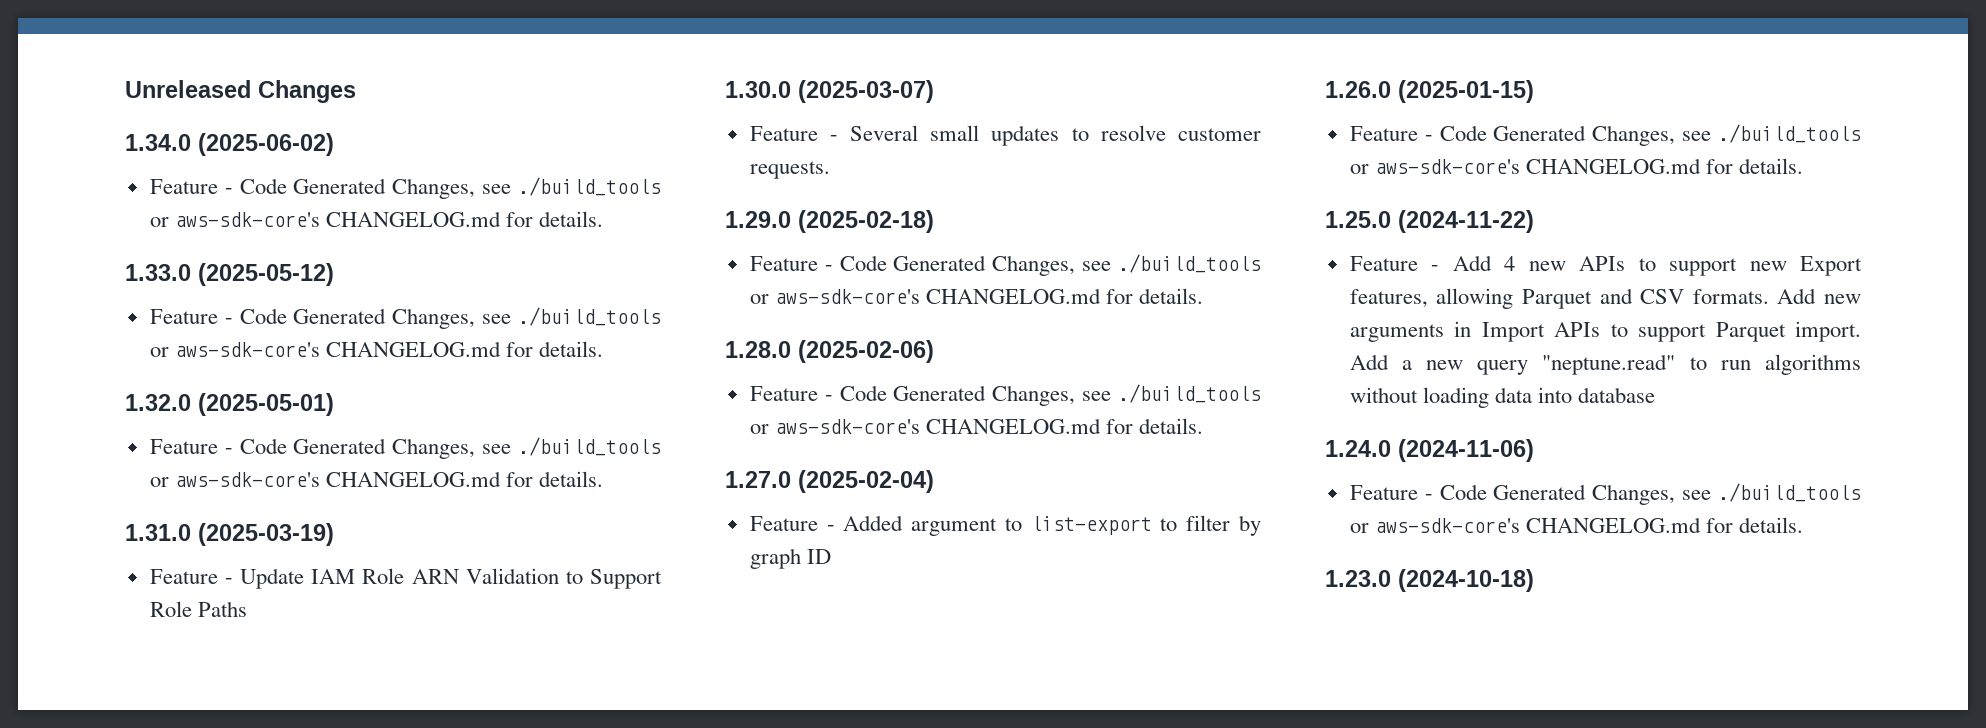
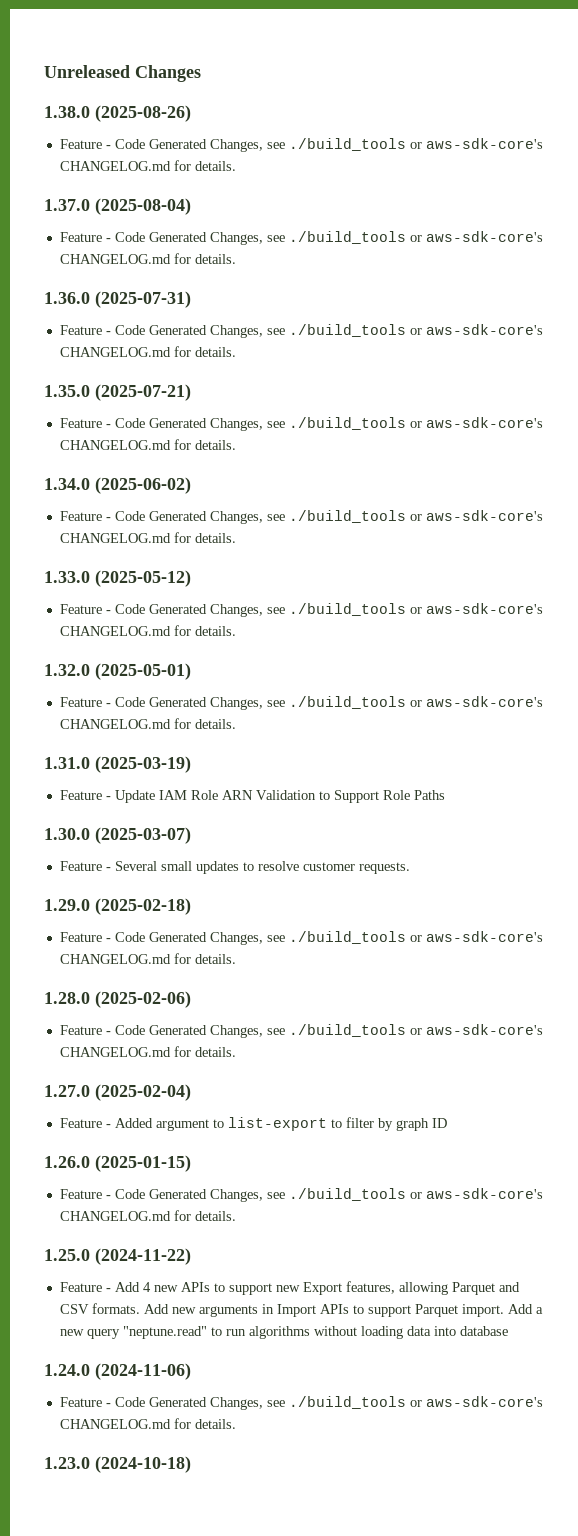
+ 1.38.0 (2025-08-26)
+ Feature - Code Generated Changes, see ./build_tools or aws-sdk-core's CHANGELOG.md for details.
+ 1.37.0 (2025-08-04)
+ Feature - Code Generated Changes, see ./build_tools or aws-sdk-core's CHANGELOG.md for details.
+ 1.36.0 (2025-07-31)
+ Feature - Code Generated Changes, see ./build_tools or aws-sdk-core's CHANGELOG.md for details.
+ 1.35.0 (2025-07-21)
+ Feature - Code Generated Changes, see ./build_tools or aws-sdk-core's CHANGELOG.md for details.

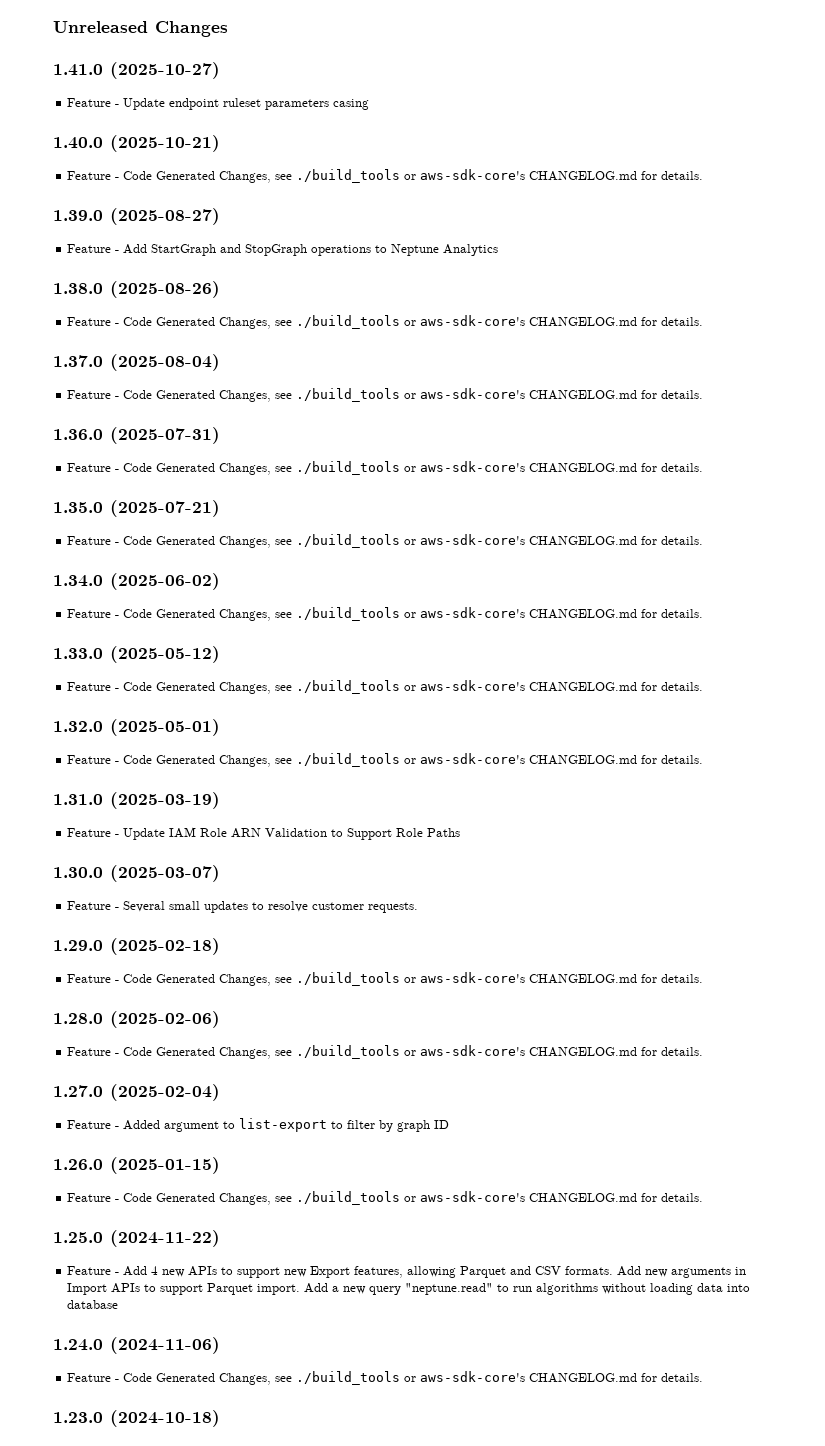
+ 1.41.0 (2025-10-27)
+ Feature - Update endpoint ruleset parameters casing
+ 1.40.0 (2025-10-21)
+ Feature - Code Generated Changes, see ./build_tools or aws-sdk-core's CHANGELOG.md for details.
+ 1.39.0 (2025-08-27)
+ Feature - Add StartGraph and StopGraph operations to Neptune Analytics

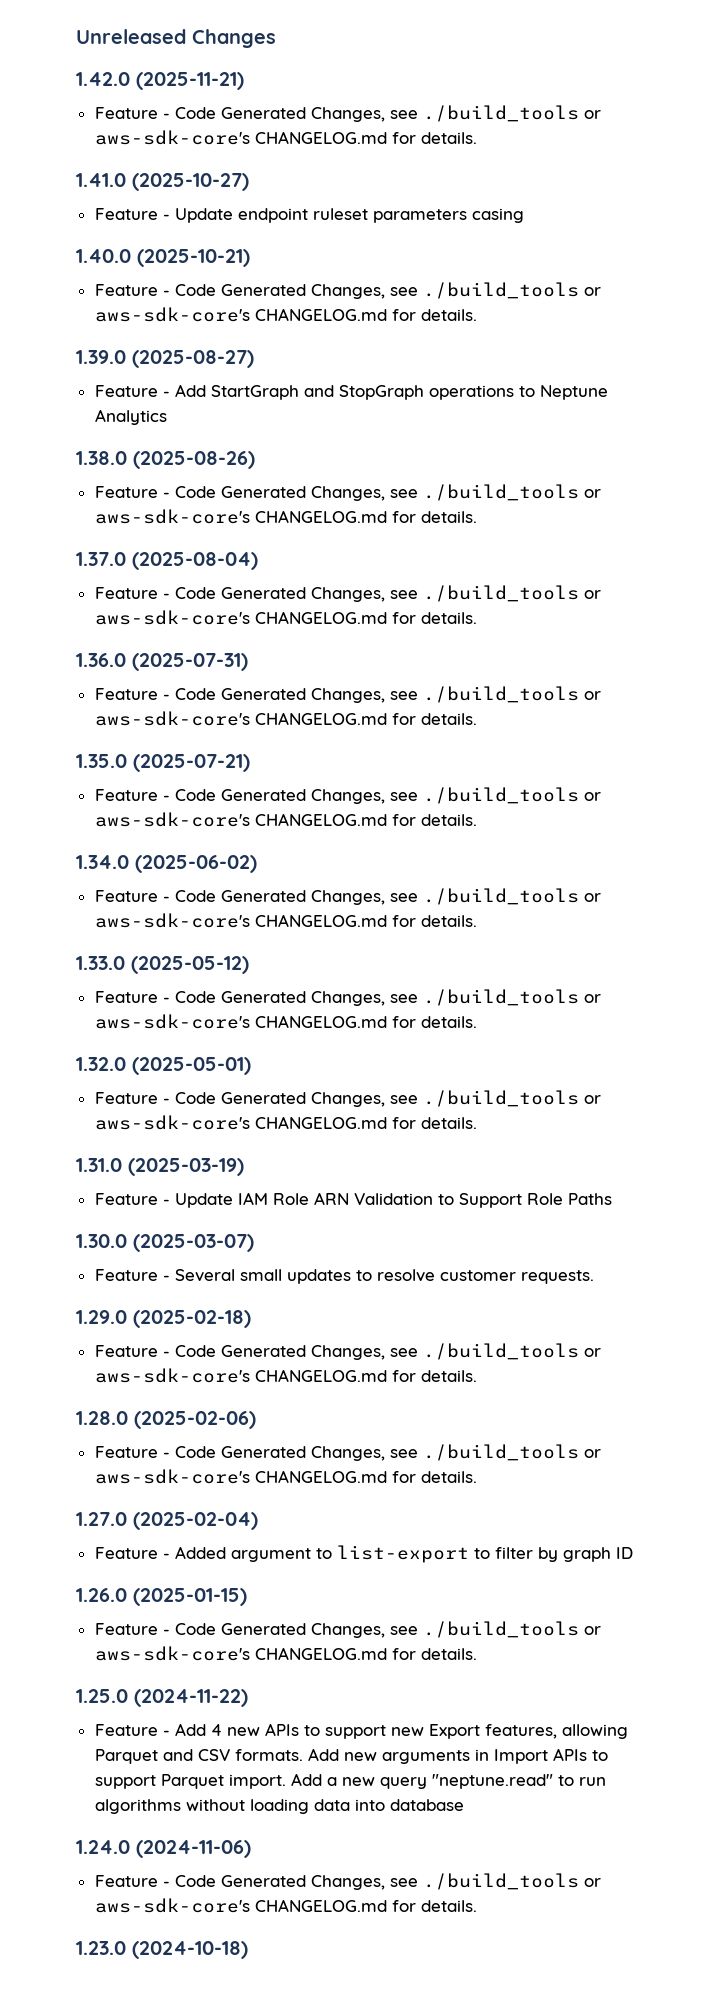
+ 1.42.0 (2025-11-21)
+ Feature - Code Generated Changes, see ./build_tools or aws-sdk-core's CHANGELOG.md for details.

